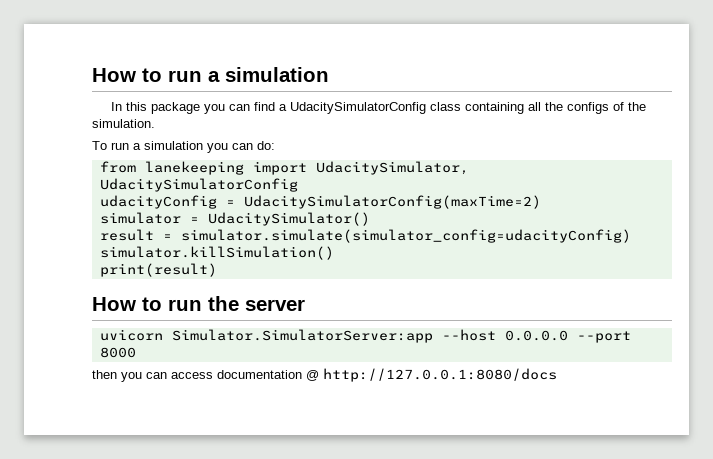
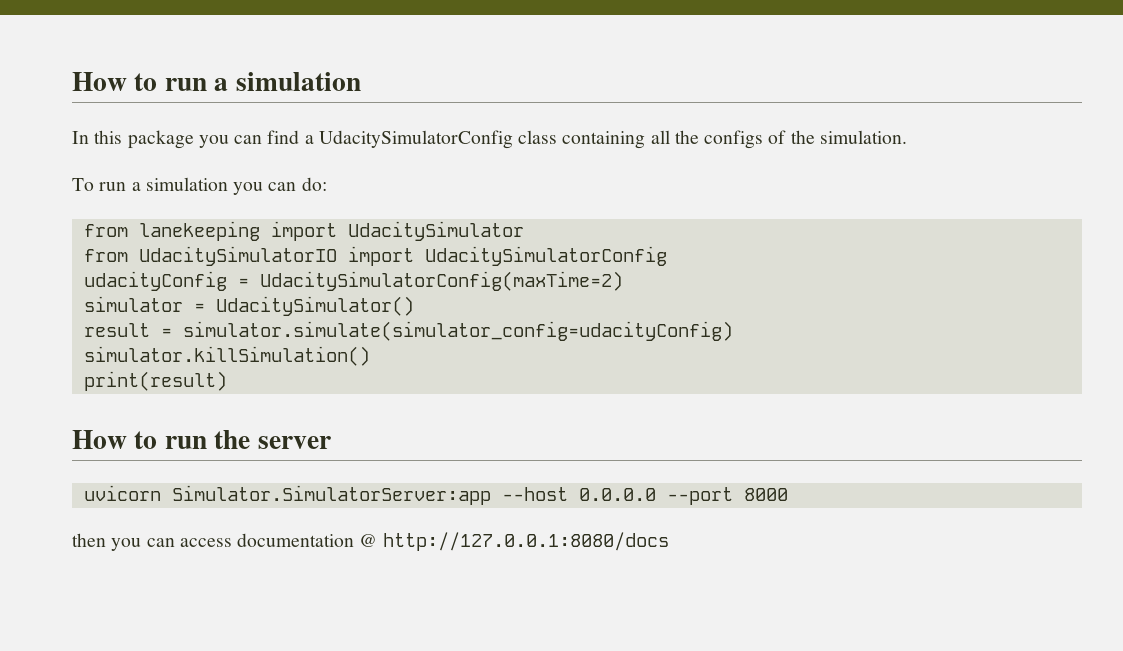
- from lanekeeping import UdacitySimulator, UdacitySimulatorConfig
+ from lanekeeping import UdacitySimulator
+ from UdacitySimulatorIO import UdacitySimulatorConfig

